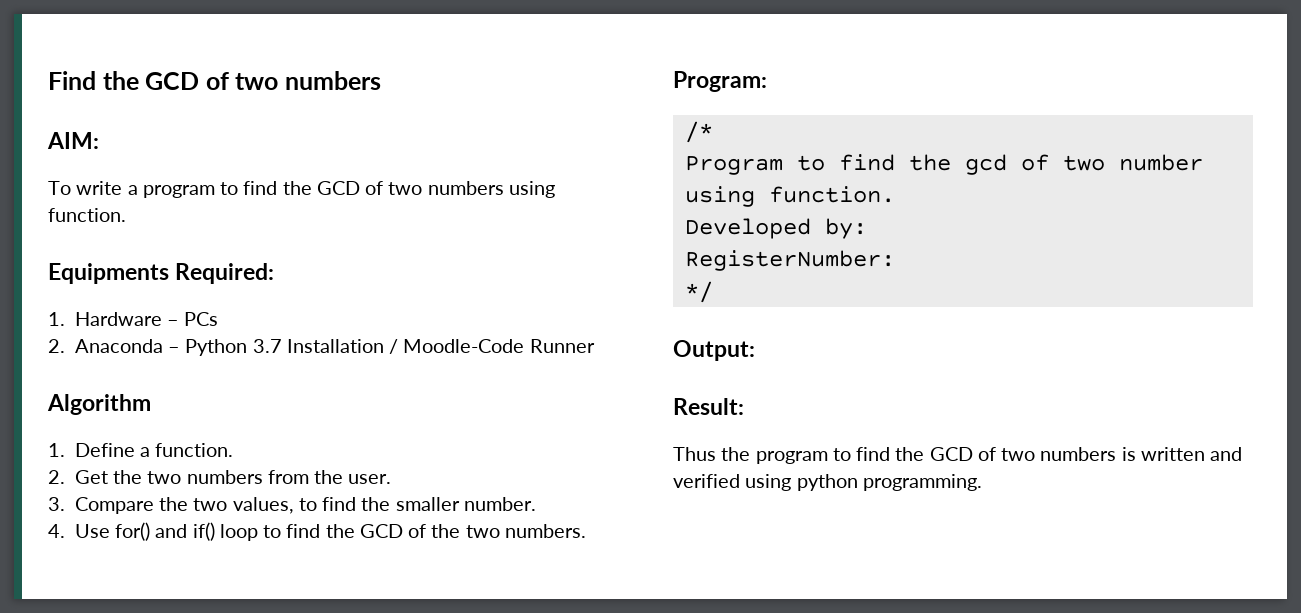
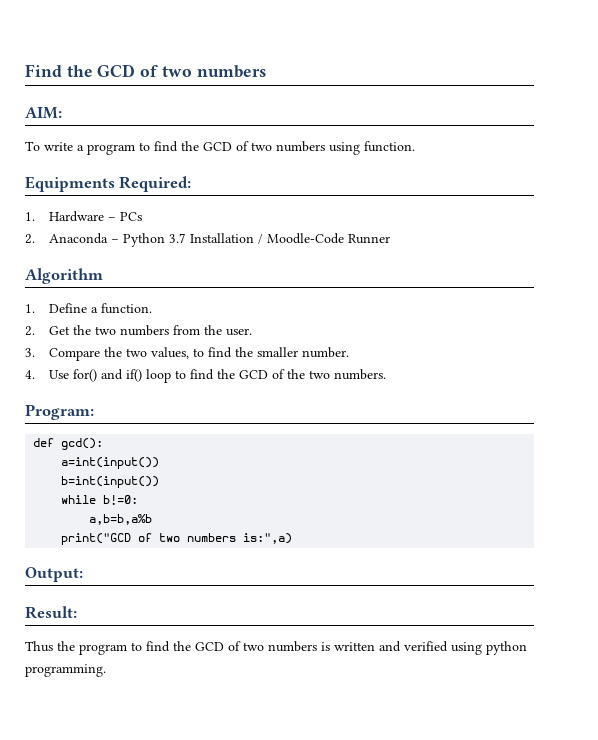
- /*
- Program to find the gcd of two number using function.
- Developed by:
- RegisterNumber:
- */
+ def gcd():
+ a=int(input())
+ b=int(input())
+ while b!=0:
+ a,b=b,a%b
+ print("GCD of two numbers is:",a)

